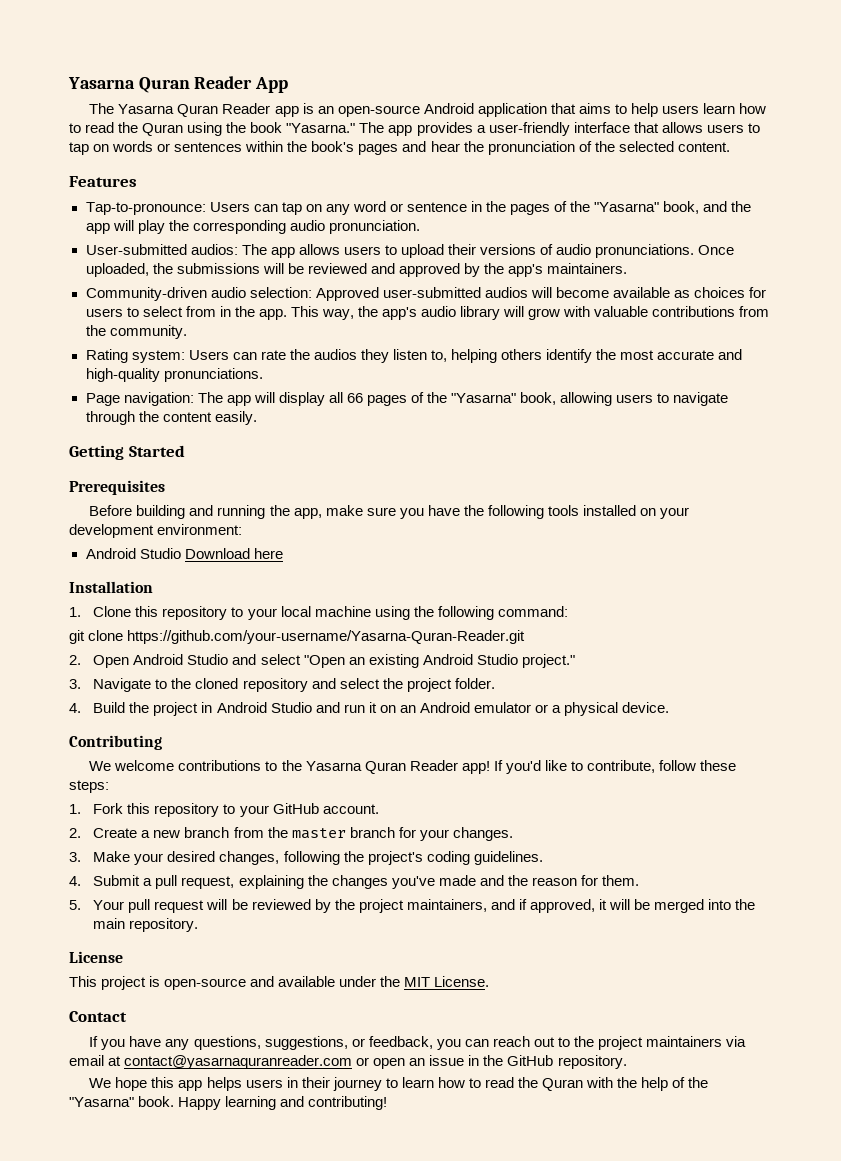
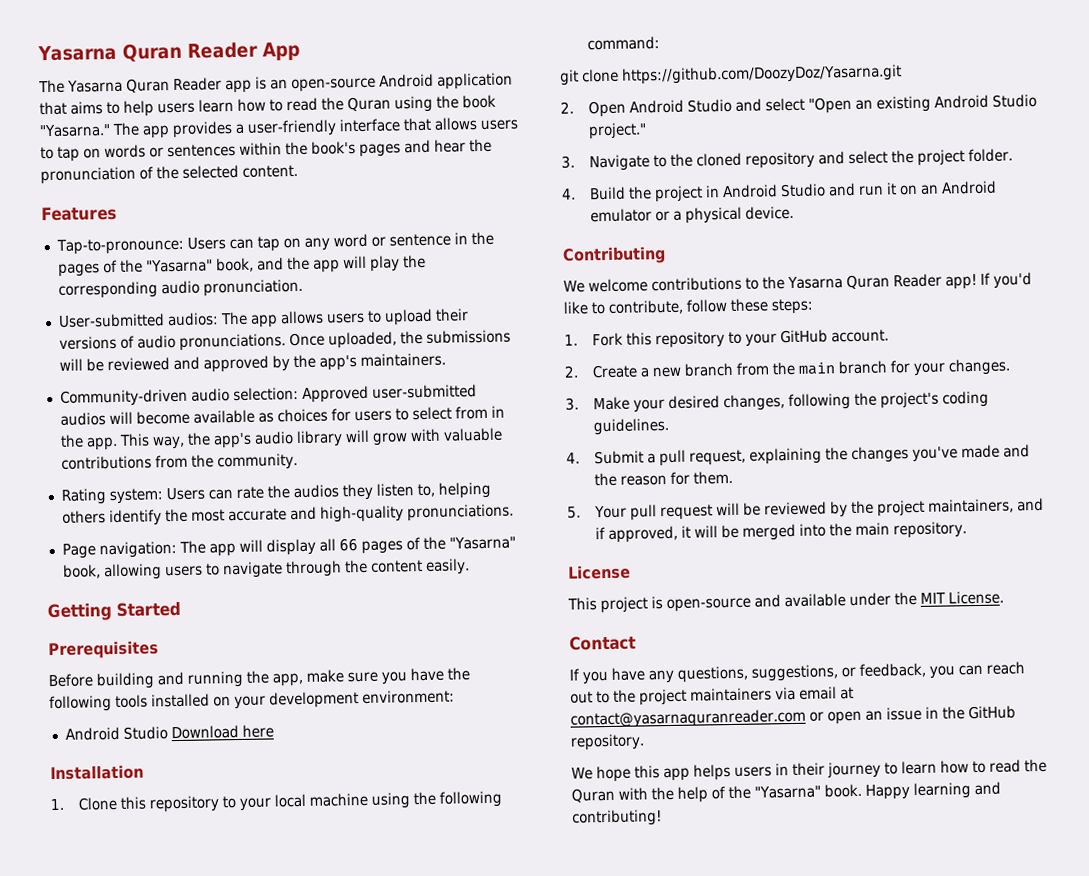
- git clone https://github.com/your-username/Yasarna-Quran-Reader.git
+ git clone https://github.com/DoozyDoz/Yasarna.git
- 2. Create a new branch from the master branch for your changes.
+ 2. Create a new branch from the main branch for your changes.

